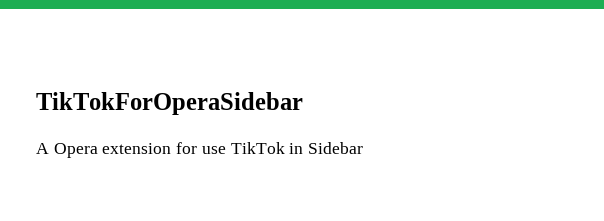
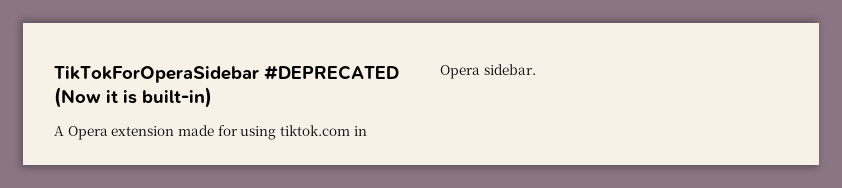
- TikTokForOperaSidebar
- A Opera extension for use TikTok in Sidebar
+ TikTokForOperaSidebar #DEPRECATED (Now it is built-in)
+ A Opera extension made for using tiktok.com in Opera sidebar.

